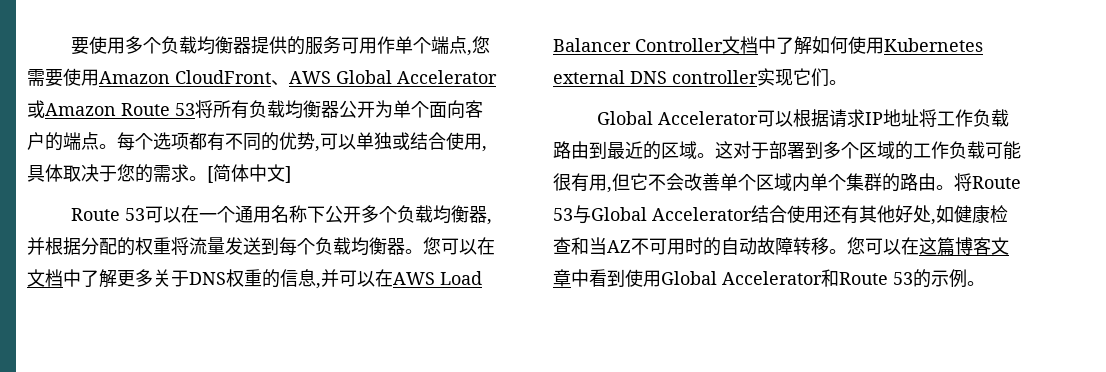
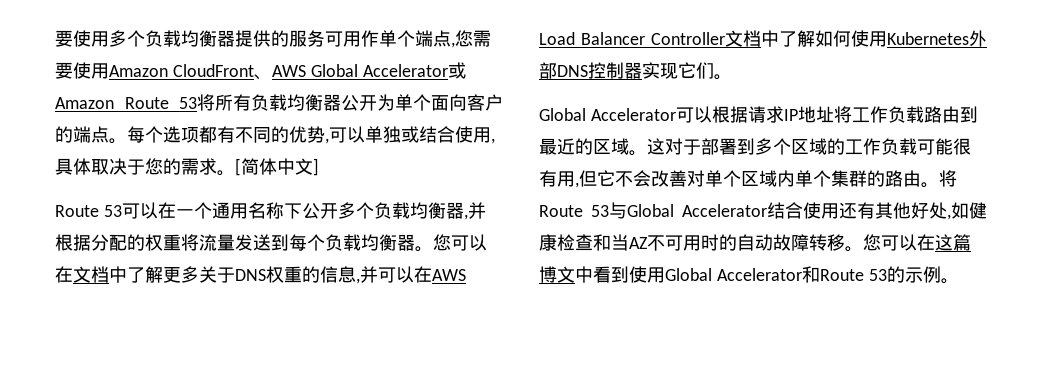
- 您可以在文档中了解更多关于DNS权重的信息,并可以在AWS Load Balancer Controller文档中了解如何使用Kubernetes external DNS controller实现它们。
+ 您可以在文档中了解更多关于DNS权重的信息,并可以在AWS Load Balancer Controller文档中了解如何使用Kubernetes外部DNS控制器实现它们。
- 这对于部署到多个区域的工作负载可能很有用,但它不会改善单个区域内单个集群的路由。
+ 这对于部署到多个区域的工作负载可能很有用,但它不会改善对单个区域内单个集群的路由。
- 您可以在这篇博客文章中看到使用Global Accelerator和Route 53的示例。
+ 您可以在这篇博文中看到使用Global Accelerator和Route 53的示例。

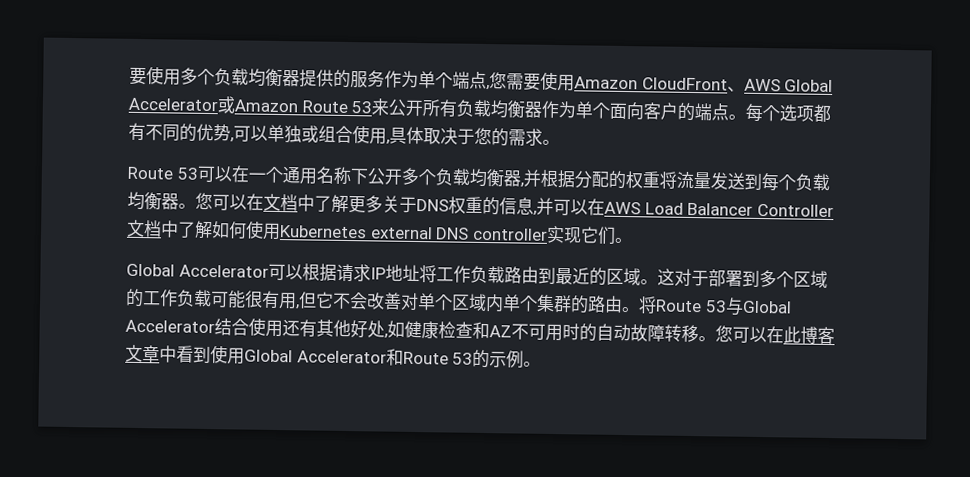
- 要使用多个负载均衡器提供的服务可用作单个端点,您需要使用Amazon CloudFront、AWS Global Accelerator或Amazon Route 53将所有负载均衡器公开为单个面向客户的端点。
+ 要使用多个负载均衡器提供的服务作为单个端点,您需要使用Amazon CloudFront、AWS Global Accelerator或Amazon Route 53来公开所有负载均衡器作为单个面向客户的端点。
- 每个选项都有不同的优势,可以单独或结合使用,具体取决于您的需求。[简体中文]
+ 每个选项都有不同的优势,可以单独或组合使用,具体取决于您的需求。
- 您可以在文档中了解更多关于DNS权重的信息,并可以在AWS Load Balancer Controller文档中了解如何使用Kubernetes外部DNS控制器实现它们。
+ 您可以在文档中了解更多关于DNS权重的信息,并可以在AWS Load Balancer Controller文档中了解如何使用Kubernetes external DNS controller实现它们。
- 将Route 53与Global Accelerator结合使用还有其他好处,如健康检查和当AZ不可用时的自动故障转移。
+ 将Route 53与Global Accelerator结合使用还有其他好处,如健康检查和AZ不可用时的自动故障转移。
- 您可以在这篇博文中看到使用Global Accelerator和Route 53的示例。
+ 您可以在此博客文章中看到使用Global Accelerator和Route 53的示例。

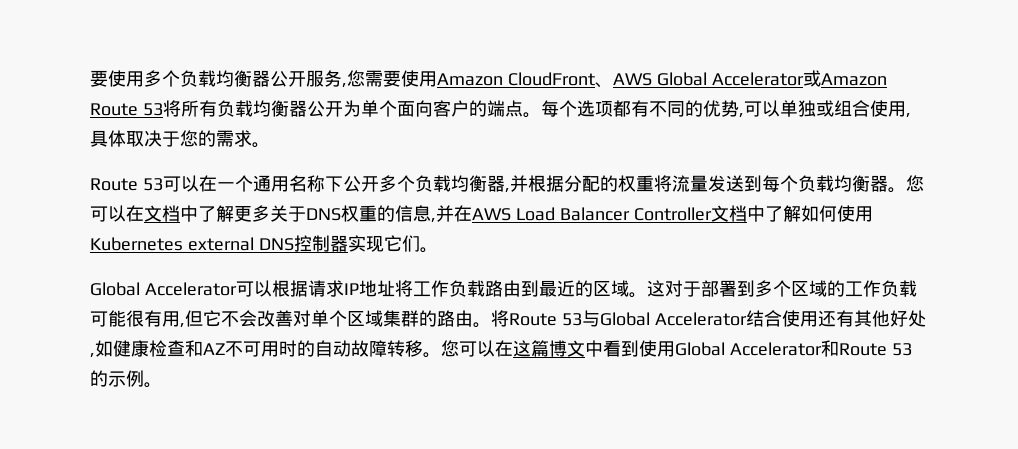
- 要使用多个负载均衡器提供的服务作为单个端点,您需要使用Amazon CloudFront、AWS Global Accelerator或Amazon Route 53来公开所有负载均衡器作为单个面向客户的端点。
+ 要使用多个负载均衡器公开服务,您需要使用Amazon CloudFront、AWS Global Accelerator或Amazon Route 53将所有负载均衡器公开为单个面向客户的端点。
- 您可以在文档中了解更多关于DNS权重的信息,并可以在AWS Load Balancer Controller文档中了解如何使用Kubernetes external DNS controller实现它们。
+ 您可以在文档中了解更多关于DNS权重的信息,并在AWS Load Balancer Controller文档中了解如何使用Kubernetes external DNS控制器实现它们。
- 这对于部署到多个区域的工作负载可能很有用,但它不会改善对单个区域内单个集群的路由。
+ 这对于部署到多个区域的工作负载可能很有用,但它不会改善对单个区域集群的路由。
- 您可以在此博客文章中看到使用Global Accelerator和Route 53的示例。
+ 您可以在这篇博文中看到使用Global Accelerator和Route 53的示例。

